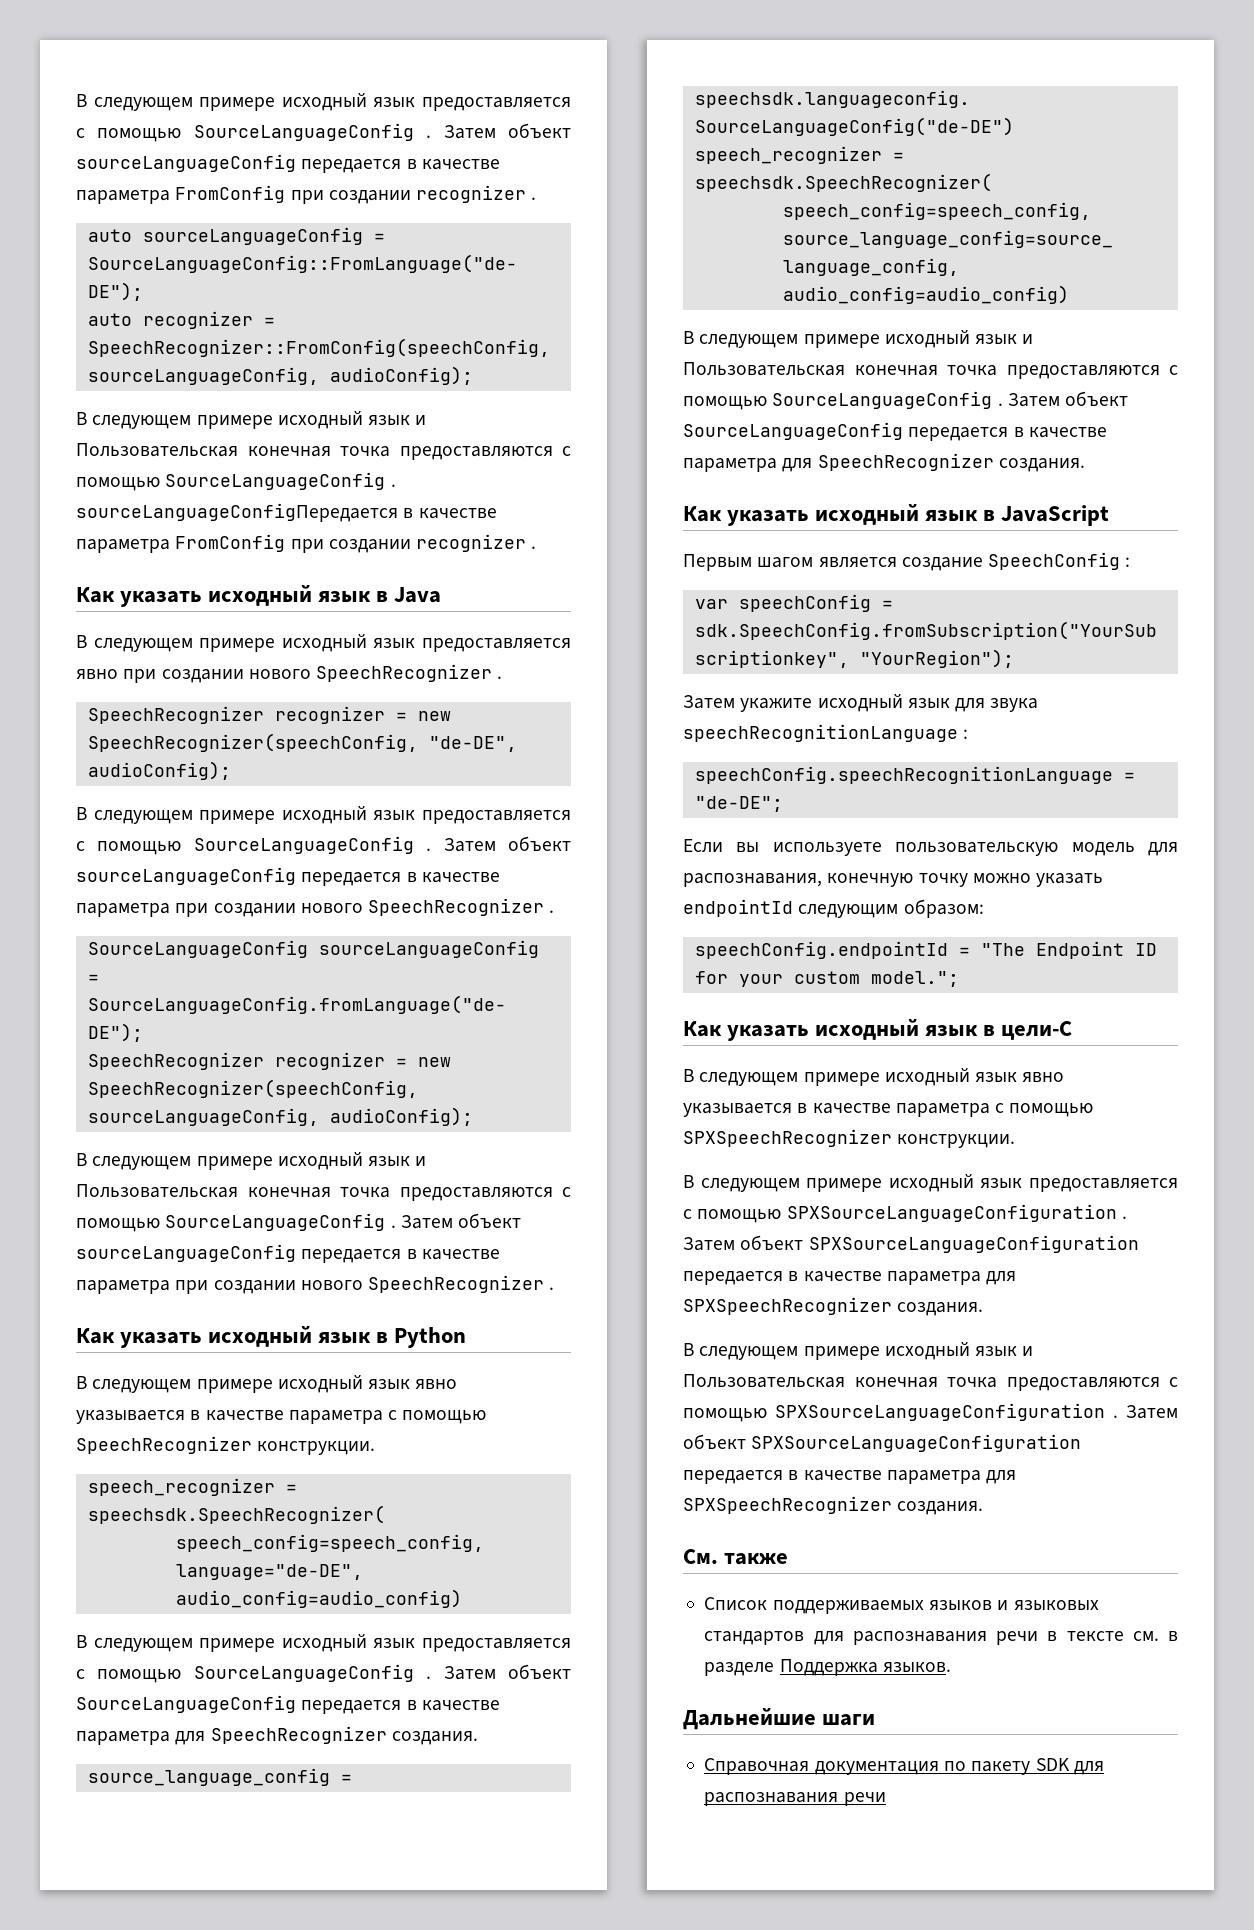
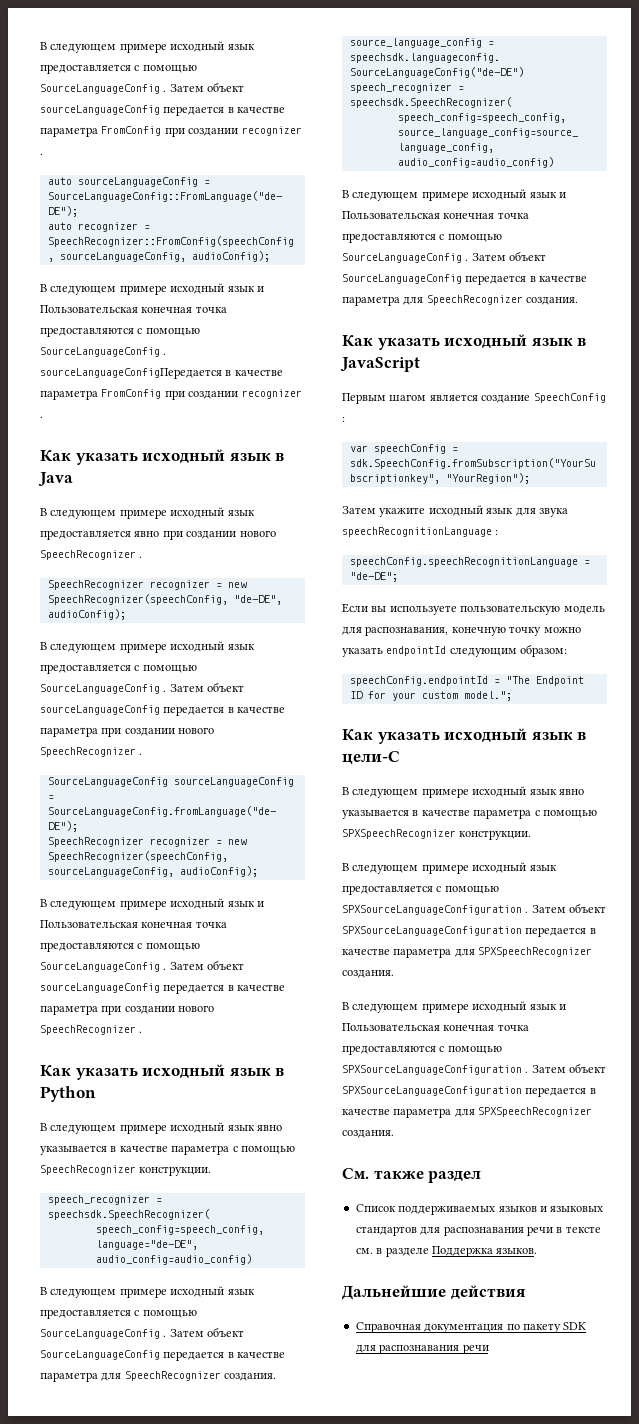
- См. также
+ См. также раздел
- Дальнейшие шаги
+ Дальнейшие действия

